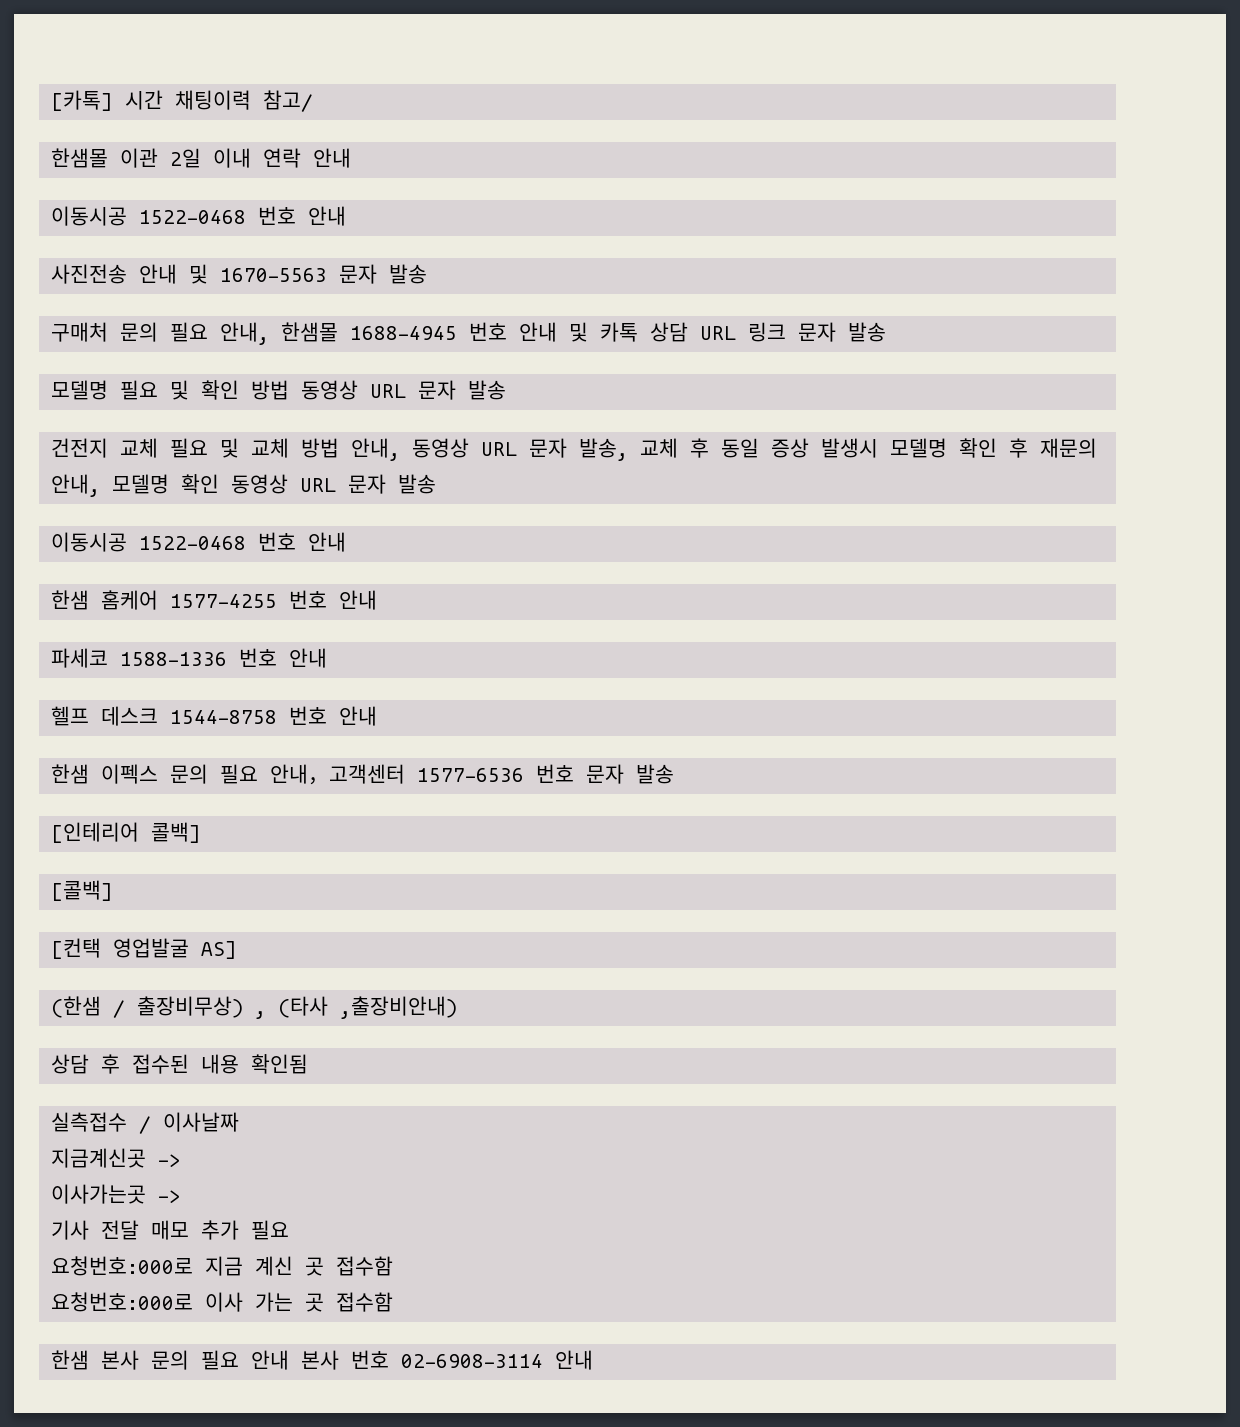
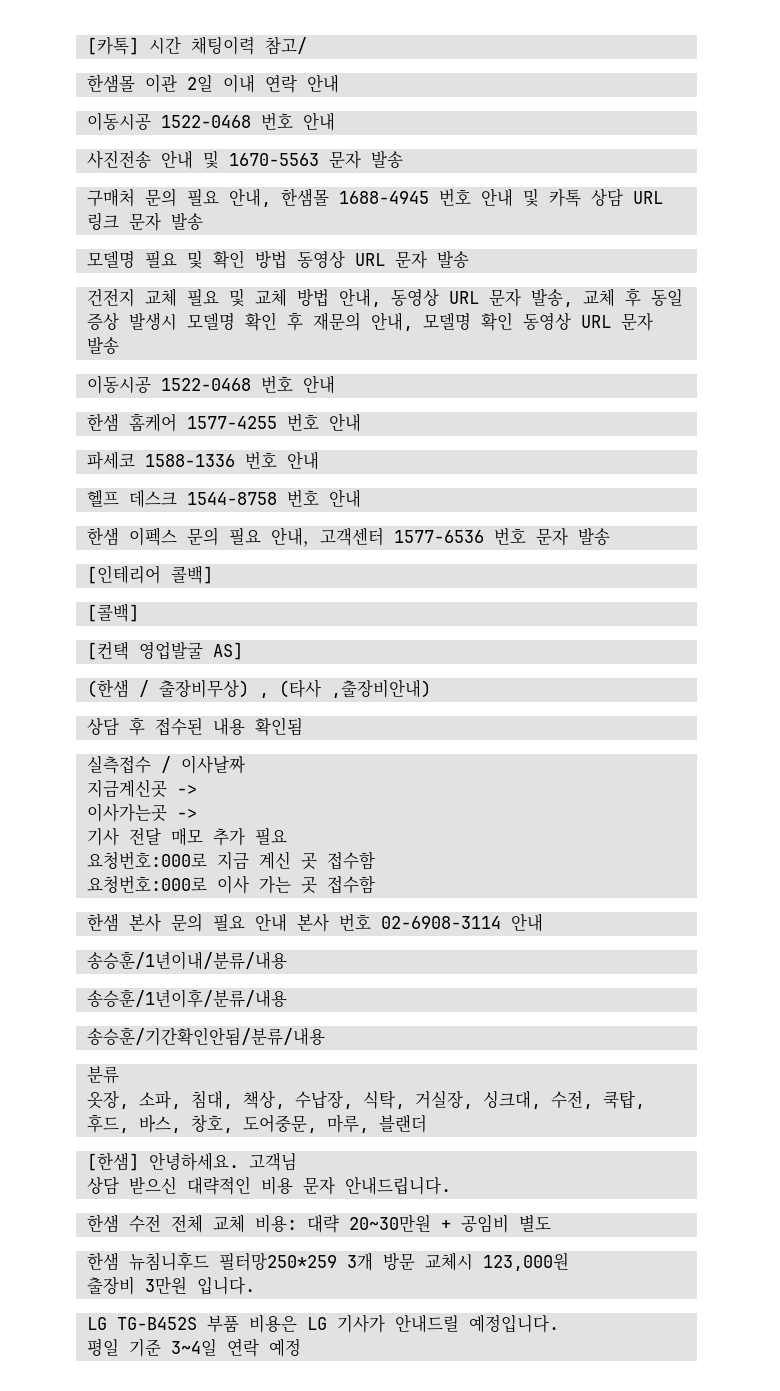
+ 송승훈/1년이내/분류/내용
+ 송승훈/1년이후/분류/내용
+ 송승훈/기간확인안됨/분류/내용
+ 분류
+ 옷장, 소파, 침대, 책상, 수납장, 식탁, 거실장, 싱크대, 수전, 쿡탑, 후드, 바스, 창호, 도어중문, 마루, 블랜더
+ [한샘] 안녕하세요. 고객님
+ 상담 받으신 대략적인 비용 문자 안내드립니다.
+ 한샘 수전 전체 교체 비용: 대략 20~30만원 + 공임비 별도
+ 한샘 뉴침니후드 필터망250*259 3개 방문 교체시 123,000원
+ 출장비 3만원 입니다.
+ LG TG-B452S 부품 비용은 LG 기사가 안내드릴 예정입니다.
+ 평일 기준 3~4일 연락 예정

